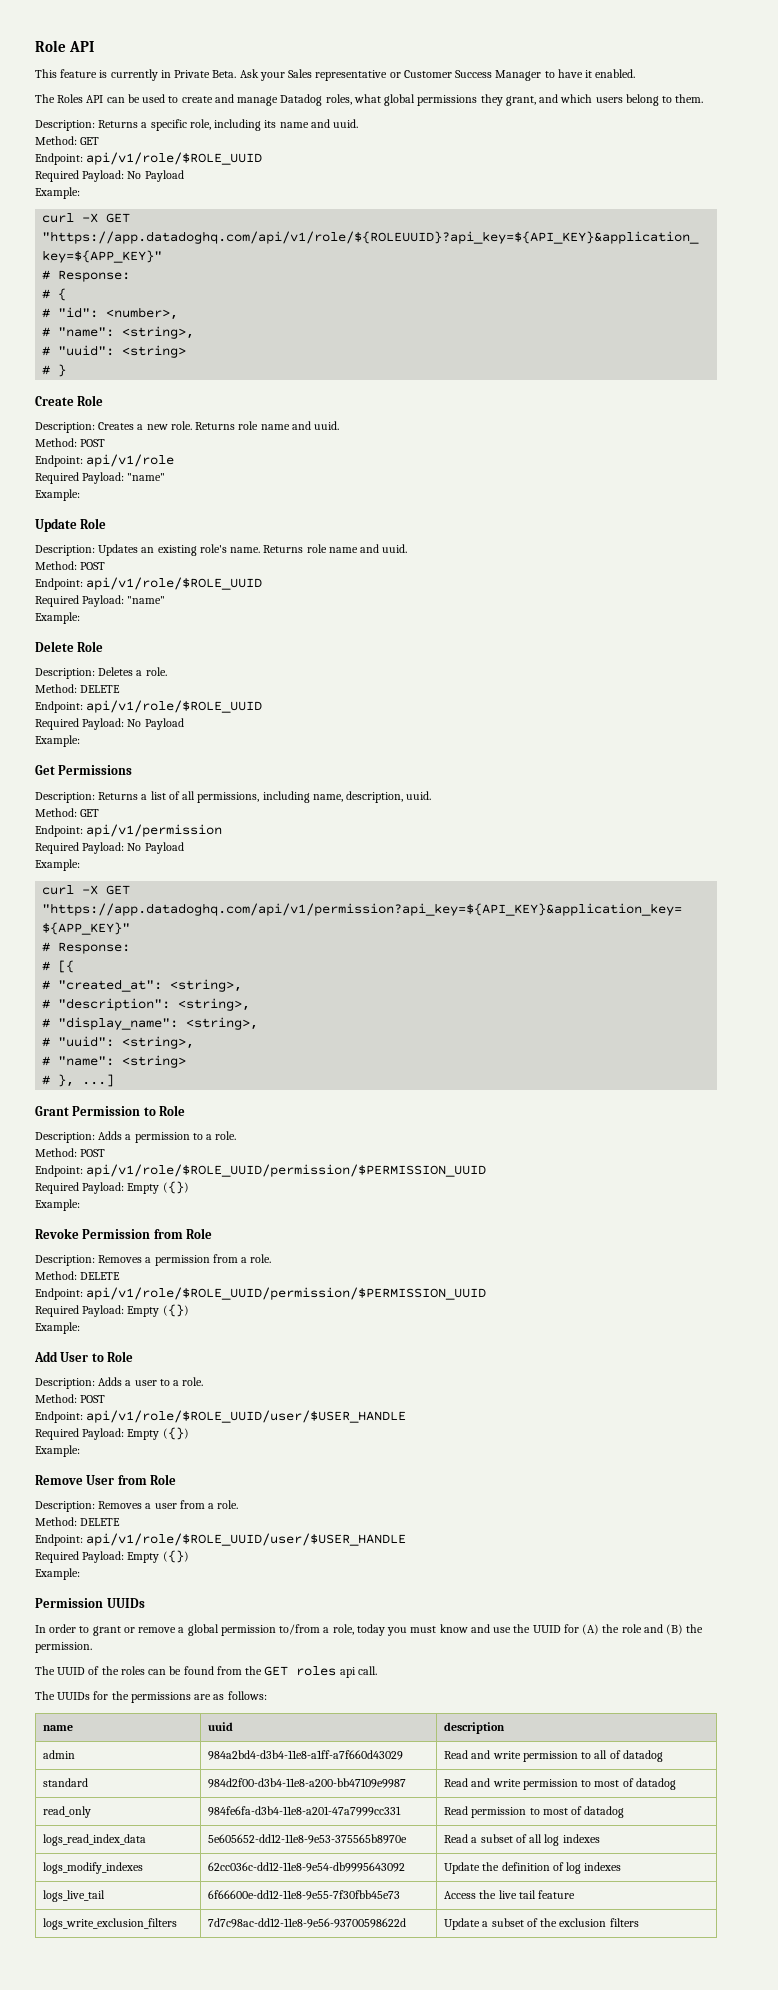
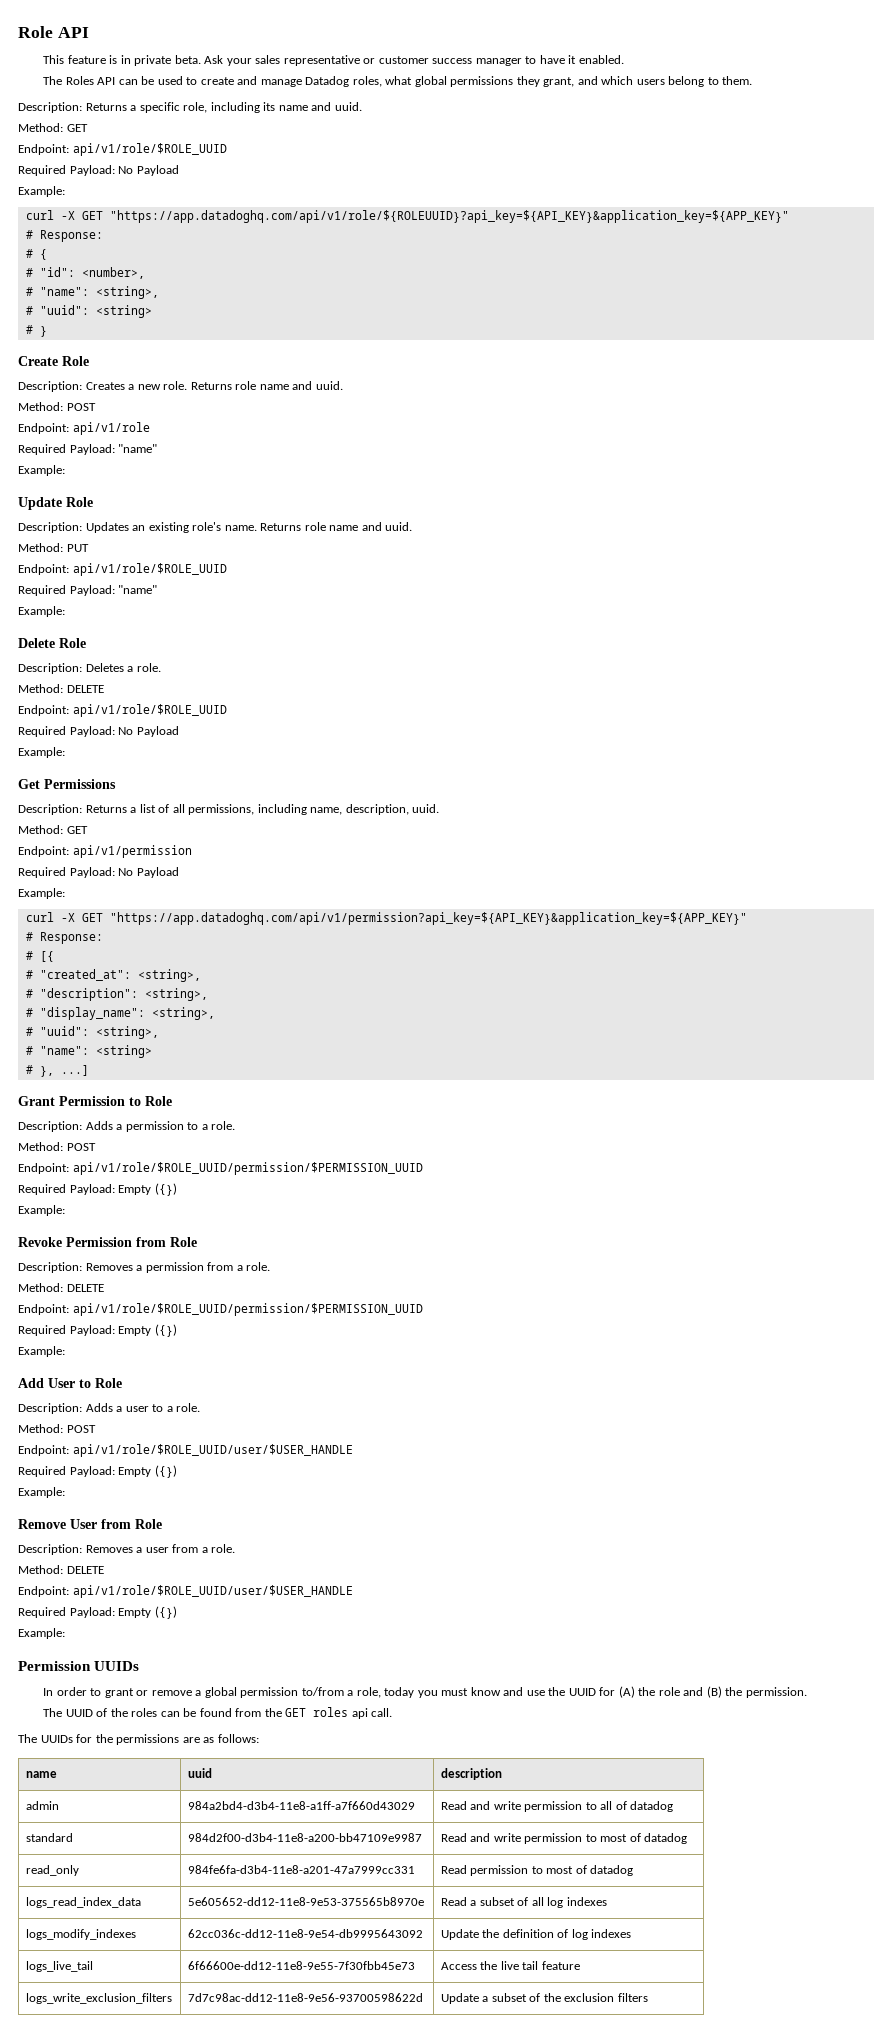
- This feature is currently in Private Beta.
+ This feature is in private beta.
- Ask your Sales representative or Customer Success Manager to have it enabled.
+ Ask your sales representative or customer success manager to have it enabled.
  Description: Updates an existing role's name. Returns role name and uuid.
- Method: POST
+ Method: PUT

